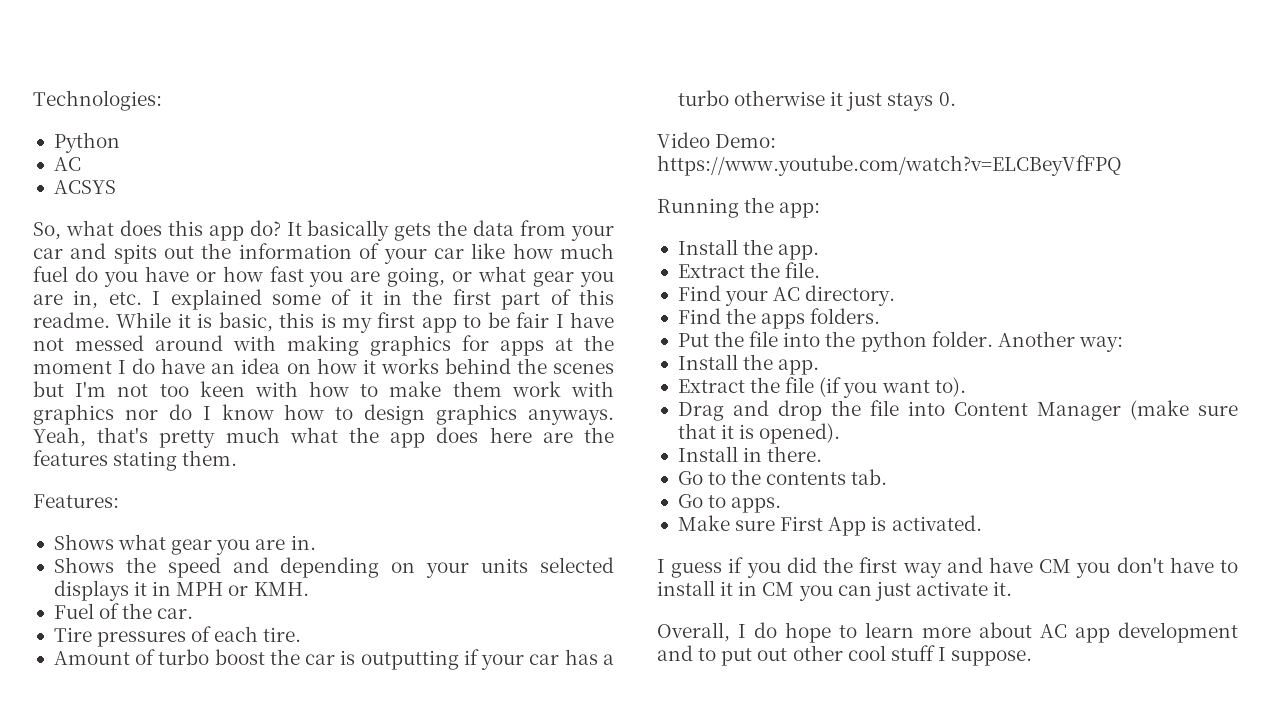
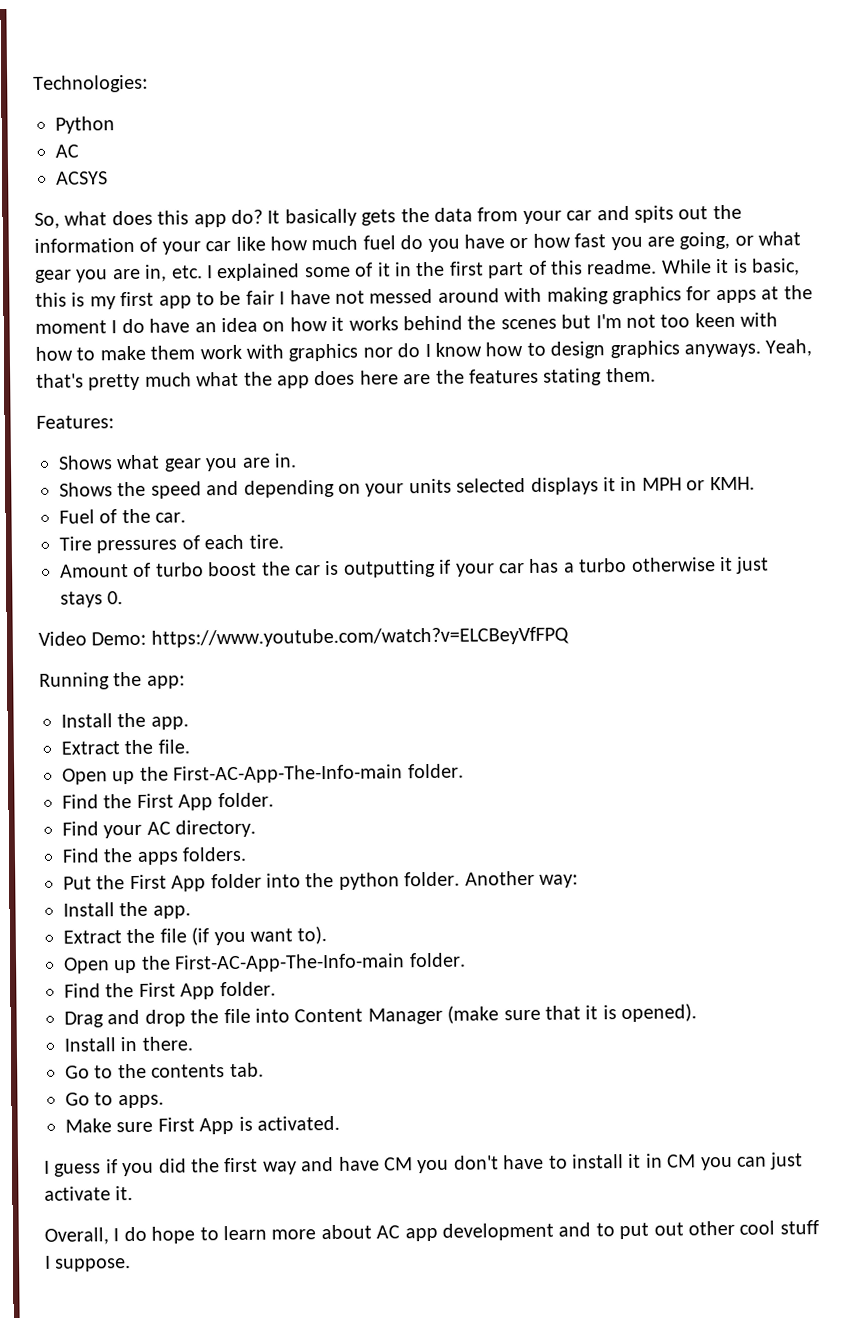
  Extract the file.
+ Open up the First-AC-App-The-Info-main folder.
+ Find the First App folder.
- Put the file into the python folder.
+ Put the First App folder into the python folder.
  Extract the file (if you want to).
+ Open up the First-AC-App-The-Info-main folder.
+ Find the First App folder.

